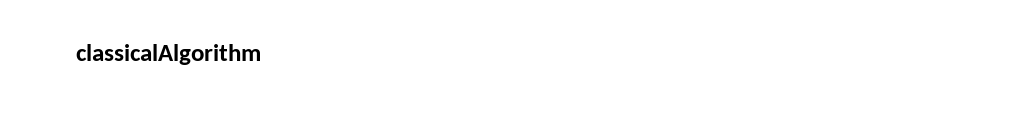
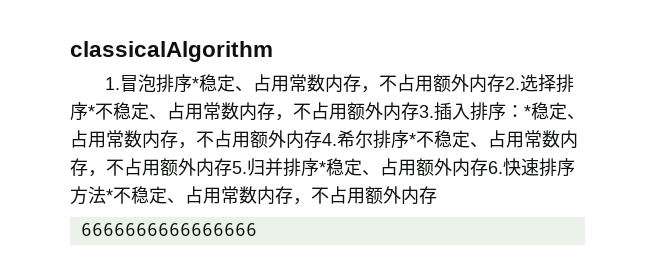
+ 1.冒泡排序*稳定、占用常数内存，不占用额外内存2.选择排序*不稳定、占用常数内存，不占用额外内存3.插入排序：*稳定、占用常数内存，不占用额外内存4.希尔排序*不稳定、占用常数内存，不占用额外内存5.归并排序*稳定、占用额外内存6.快速排序方法*不稳定、占用常数内存，不占用额外内存
+ 6666666666666666

